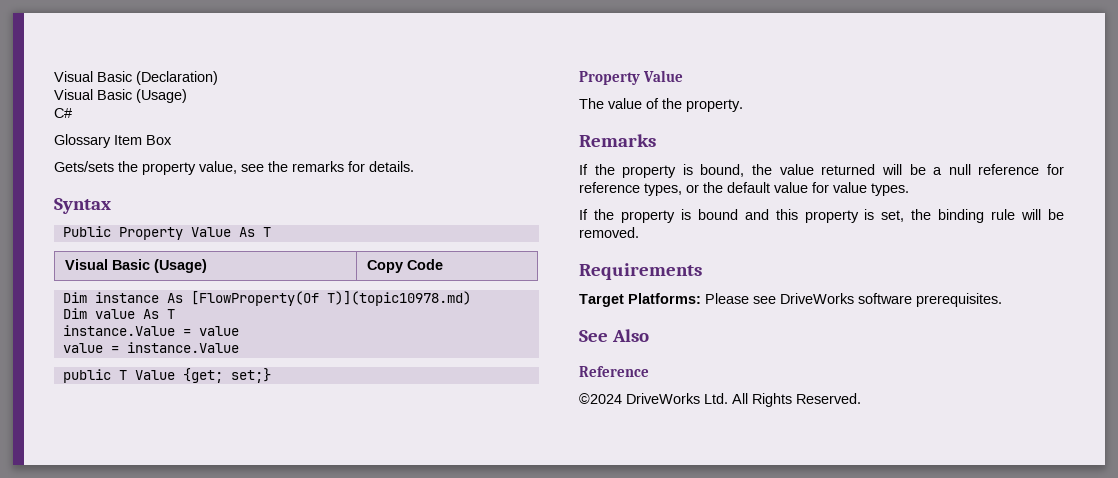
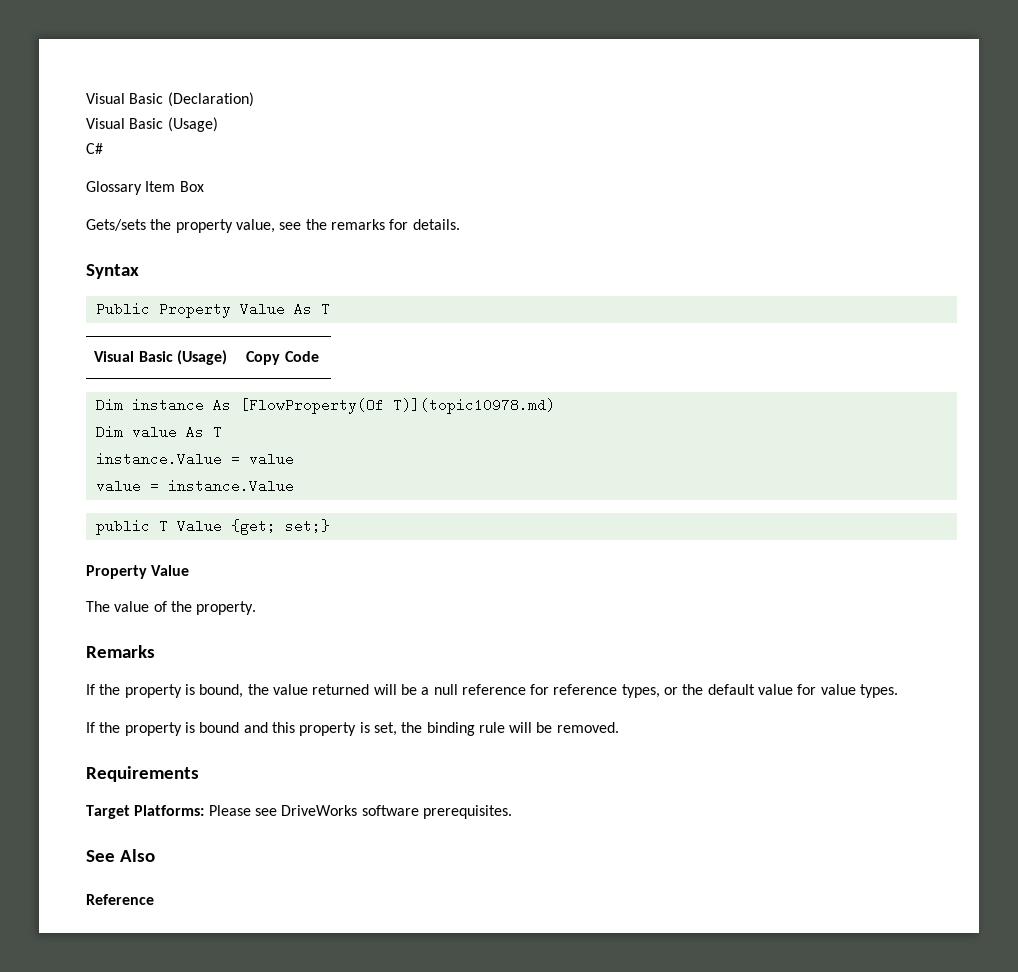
- ©2024 DriveWorks Ltd. All Rights Reserved.

